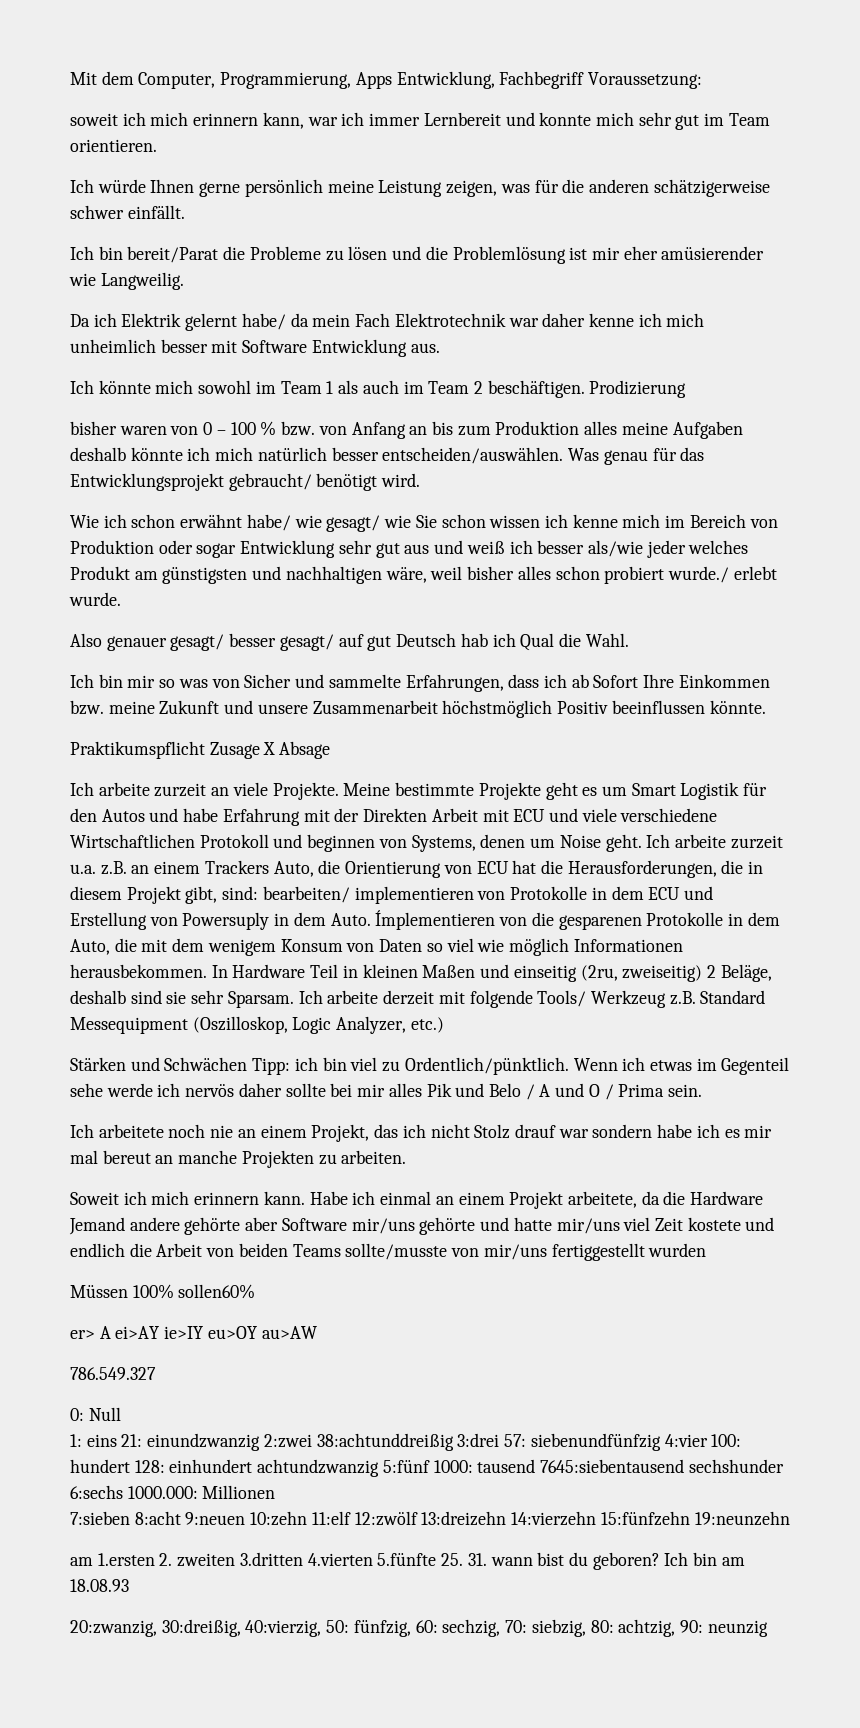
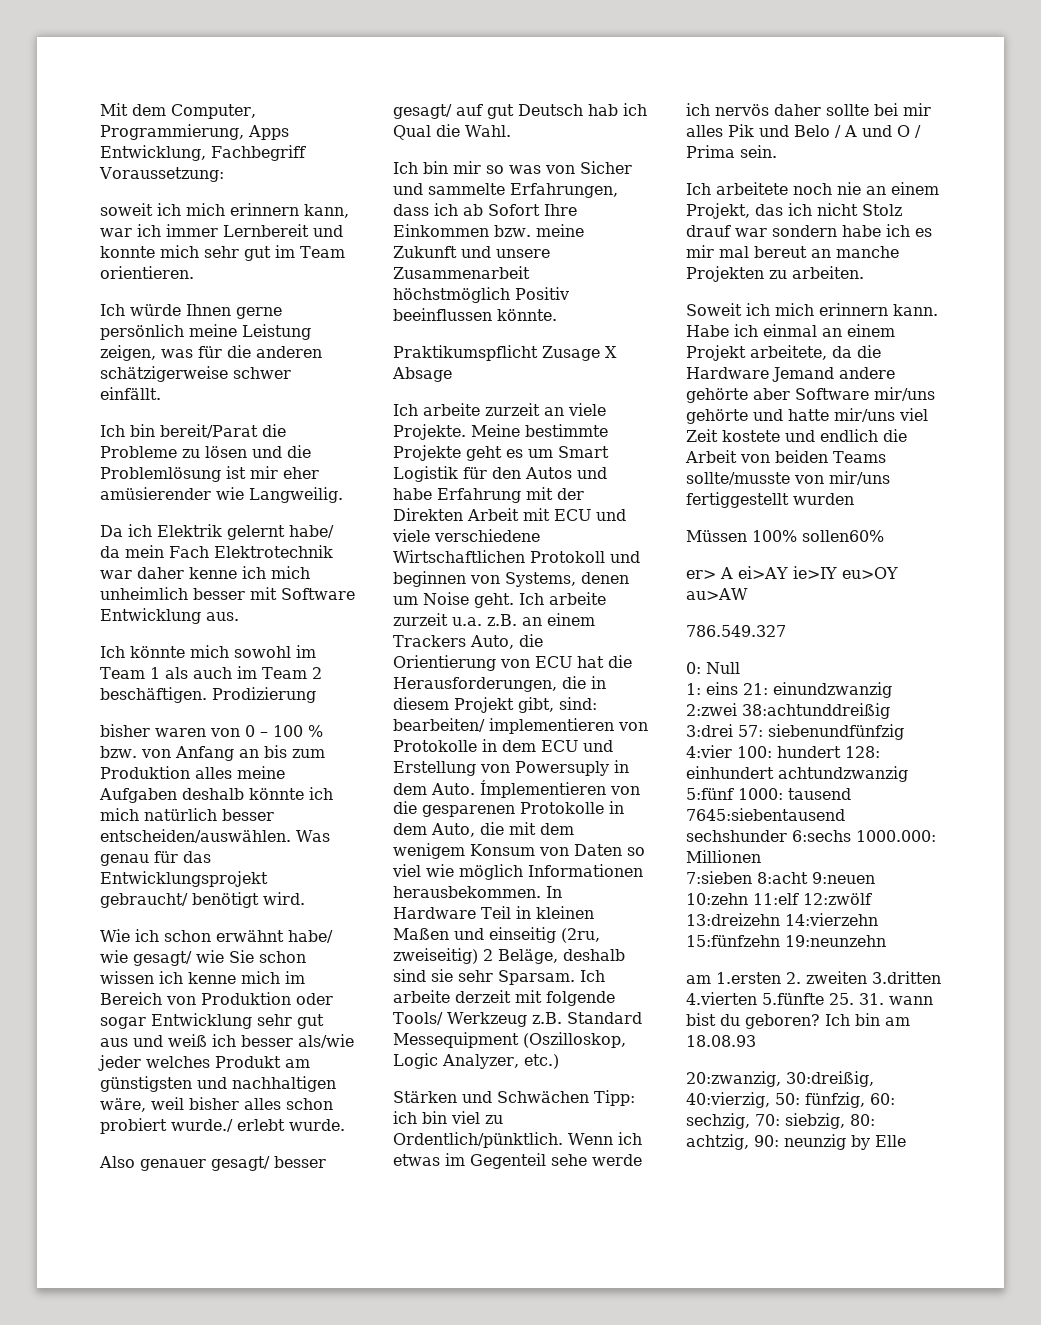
- 20:zwanzig, 30:dreißig, 40:vierzig, 50: fünfzig, 60: sechzig, 70: siebzig, 80: achtzig, 90: neunzig
+ 20:zwanzig, 30:dreißig, 40:vierzig, 50: fünfzig, 60: sechzig, 70: siebzig, 80: achtzig, 90: neunzig by Elle

